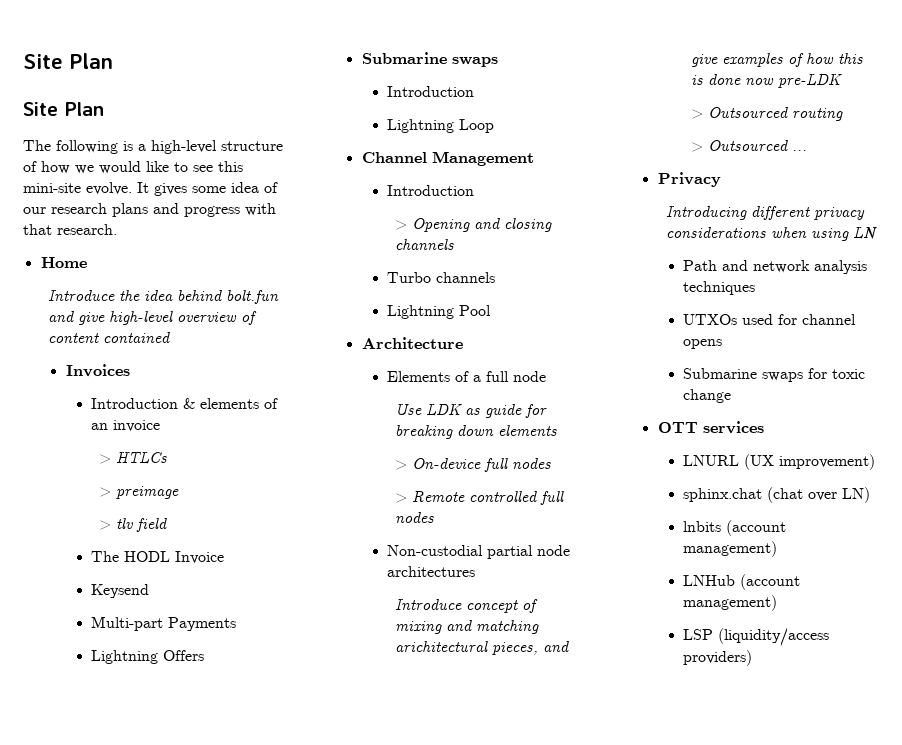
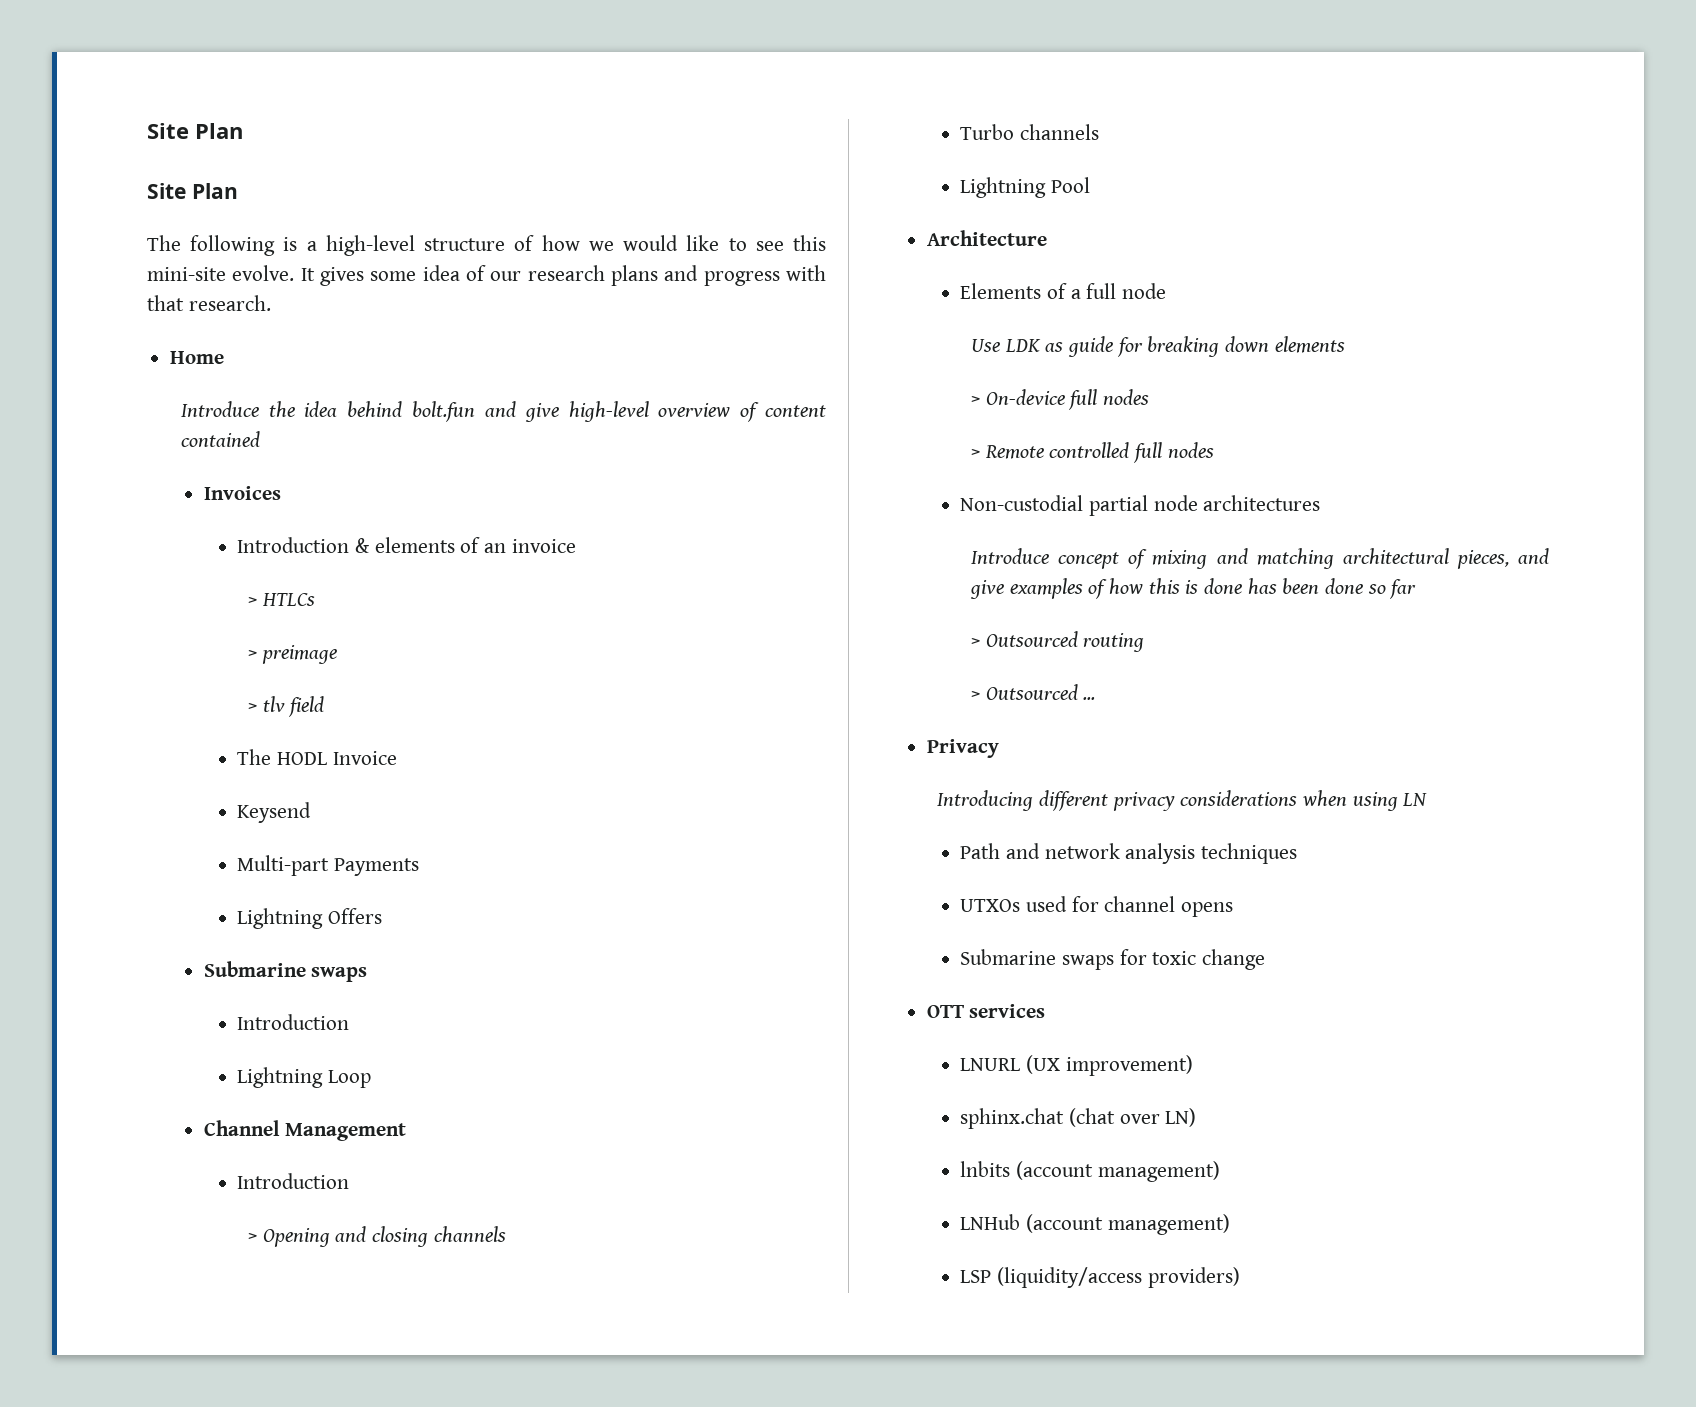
- Introduce concept of mixing and matching arichitectural pieces, and give examples of how this is done now pre-LDK
+ Introduce concept of mixing and matching architectural pieces, and give examples of how this is done has been done so far

